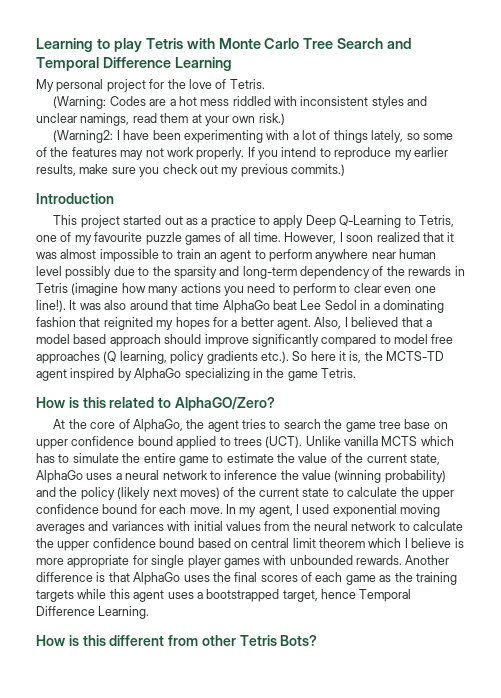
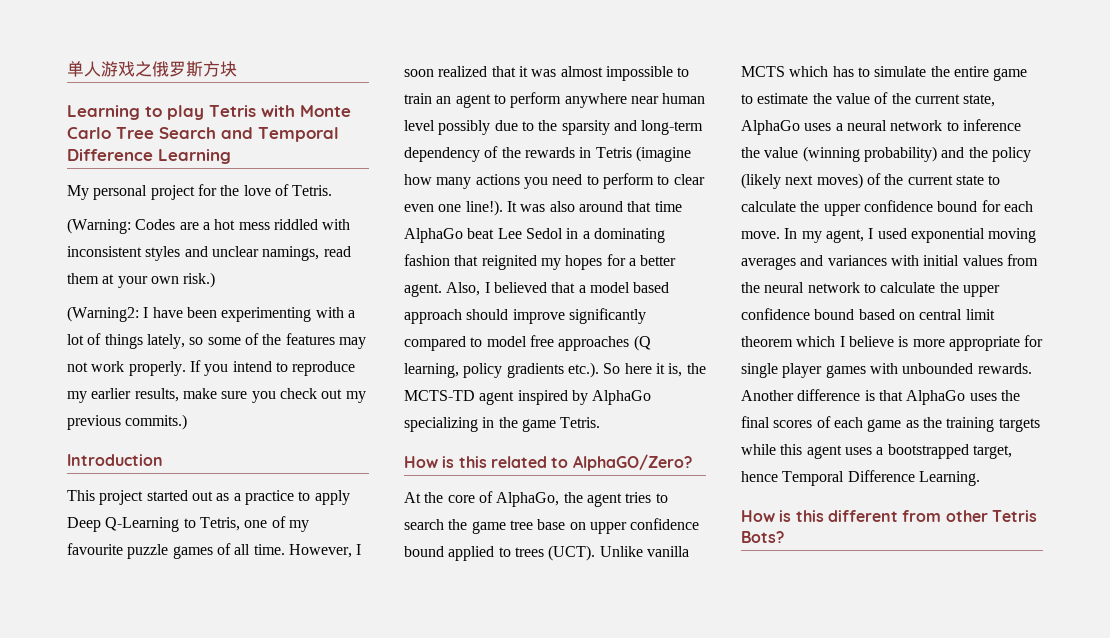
+ 单人游戏之俄罗斯方块

